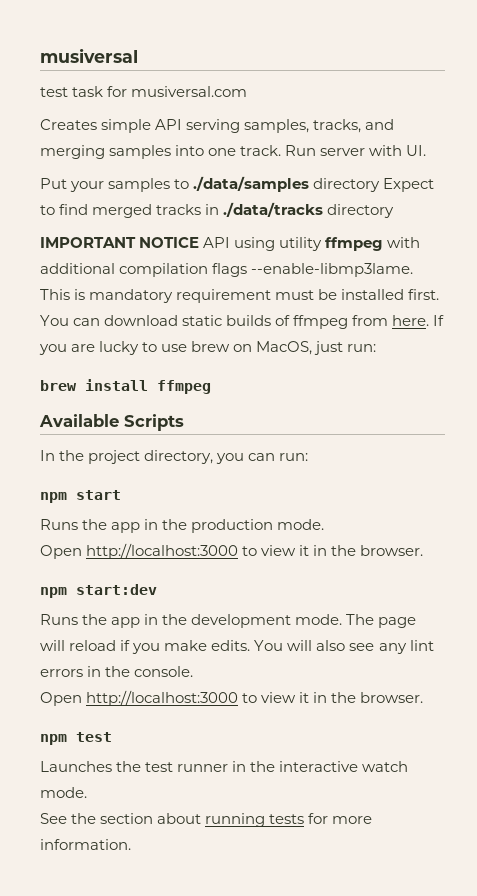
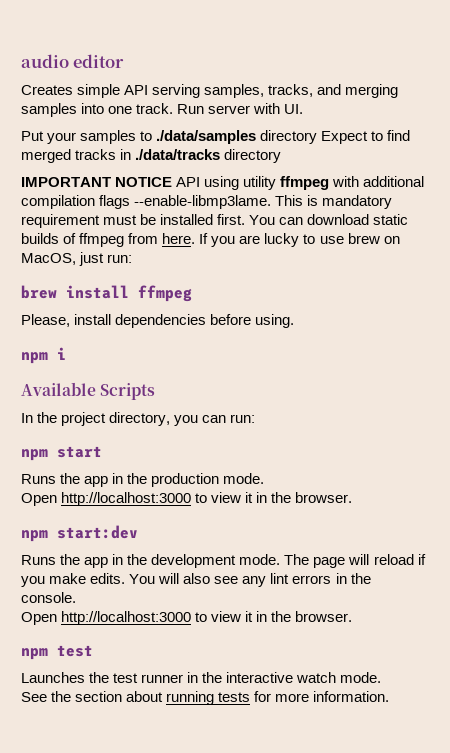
- musiversal
- test task for musiversal.com
+ audio editor
+ Please, install dependencies before using.
+ npm i

